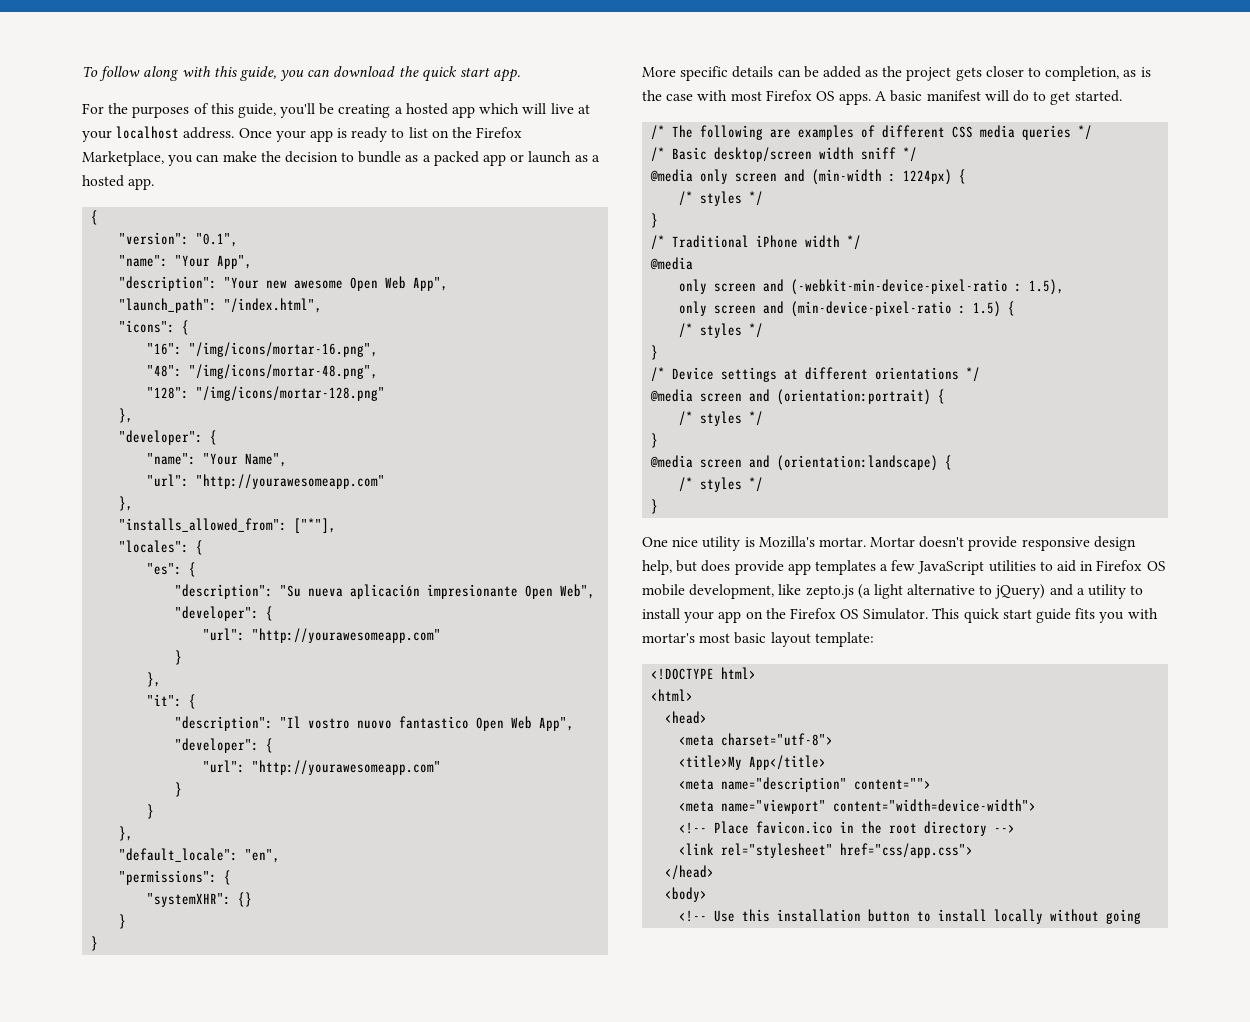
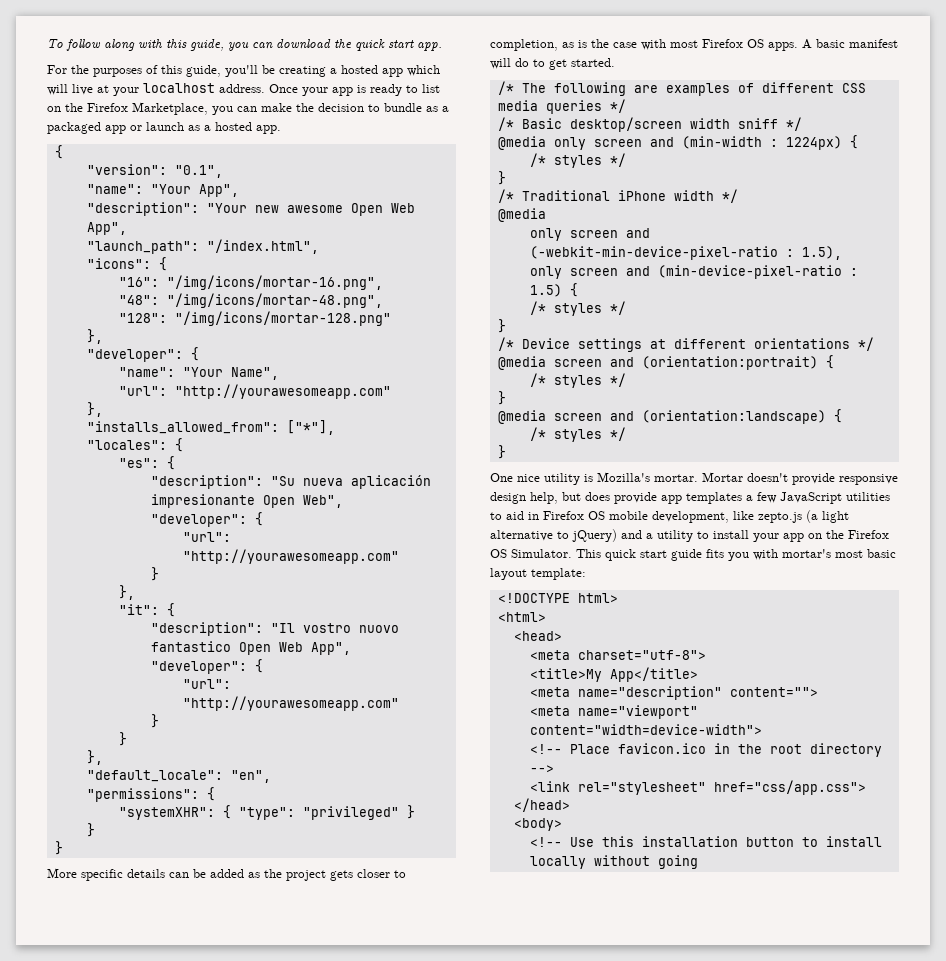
- Once your app is ready to list on the Firefox Marketplace, you can make the decision to bundle as a packed app or launch as a hosted app.
+ Once your app is ready to list on the Firefox Marketplace, you can make the decision to bundle as a packaged app or launch as a hosted app.
- "systemXHR": {}
+ "systemXHR": { "type": "privileged" }

